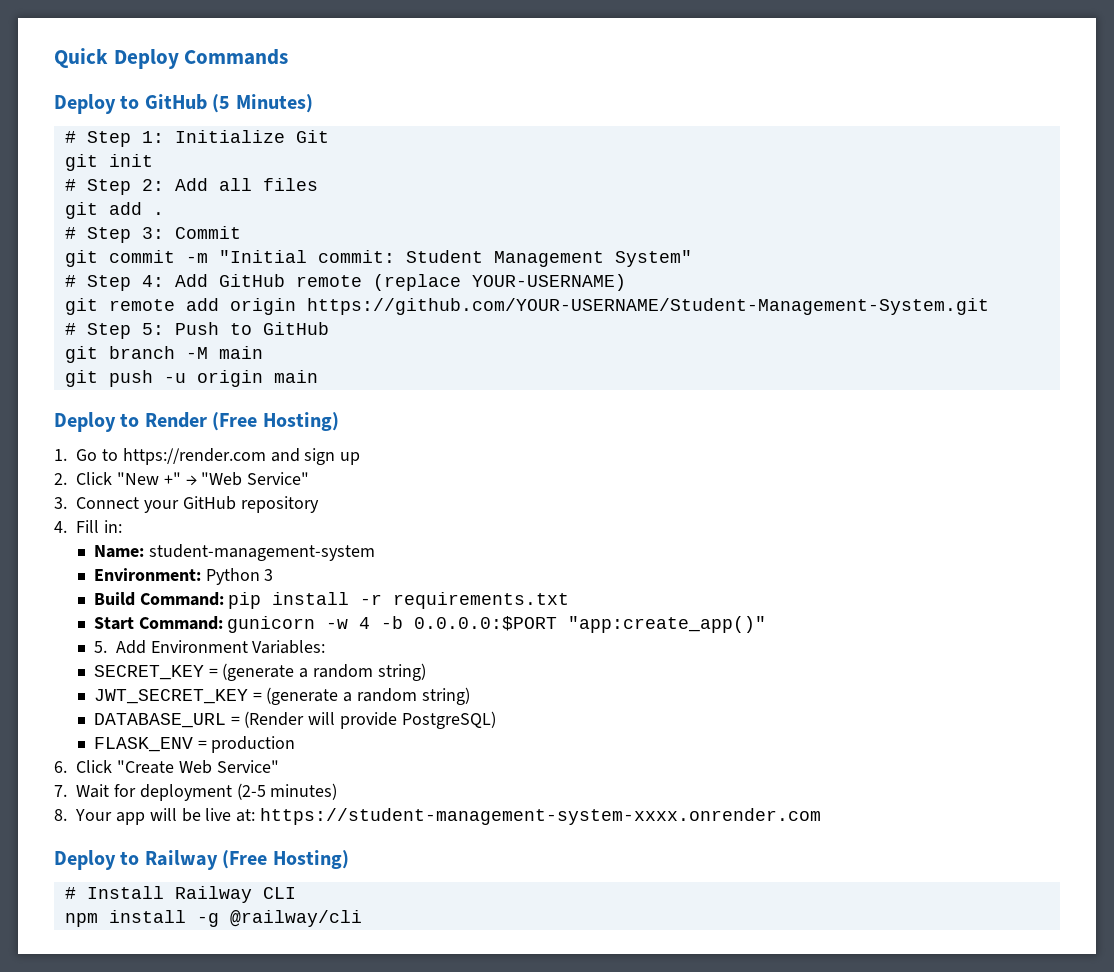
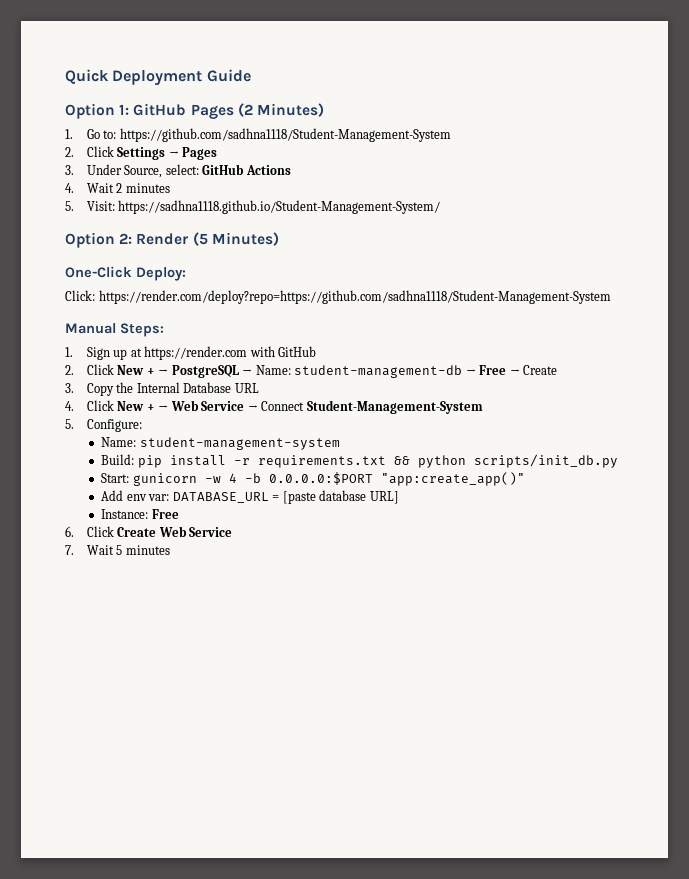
- Quick Deploy Commands
- Deploy to GitHub (5 Minutes)
- # Step 1: Initialize Git
- git init
- # Step 2: Add all files
- git add .
- # Step 3: Commit
- git commit -m "Initial commit: Student Management System"
- # Step 4: Add GitHub remote (replace YOUR-USERNAME)
- git remote add origin https://github.com/YOUR-USERNAME/Student-Management-System.git
- # Step 5: Push to GitHub
- git branch -M main
- git push -u origin main
- Deploy to Render (Free Hosting)
- 1. Go to https://render.com and sign up
- 2. Click "New +" → "Web Service"
- 3. Connect your GitHub repository
- 4. Fill in:
+ Quick Deployment Guide
+ Option 1: GitHub Pages (2 Minutes)
+ 1. Go to: https://github.com/sadhna1118/Student-Management-System
+ 2. Click Settings → Pages
+ 3. Under Source, select: GitHub Actions
+ 4. Wait 2 minutes
+ 5. Visit: https://sadhna1118.github.io/Student-Management-System/
+ Option 2: Render (5 Minutes)
+ One-Click Deploy:
+ Click: https://render.com/deploy?repo=https://github.com/sadhna1118/Student-Management-System
+ Manual Steps:
+ 1. Sign up at https://render.com with GitHub
+ 2. Click New + → PostgreSQL → Name: student-management-db → Free → Create
+ 3. Copy the Internal Database URL
+ 4. Click New + → Web Service → Connect Student-Management-System
+ 5. Configure:
  Name: student-management-system
- Environment: Python 3
- Build Command: pip install -r requirements.txt
- Start Command: gunicorn -w 4 -b 0.0.0.0:$PORT "app:create_app()"
+ Build: pip install -r requirements.txt && python scripts/init_db.py
+ Start: gunicorn -w 4 -b 0.0.0.0:$PORT "app:create_app()"
- 5. Add Environment Variables:
- SECRET_KEY = (generate a random string)
- JWT_SECRET_KEY = (generate a random string)
- DATABASE_URL = (Render will provide PostgreSQL)
- FLASK_ENV = production
+ Add env var: DATABASE_URL = [paste database URL]
+ Instance: Free
- 6. Click "Create Web Service"
+ 6. Click Create Web Service
- 7. Wait for deployment (2-5 minutes)
- 8. Your app will be live at: https://student-management-system-xxxx.onrender.com
- Deploy to Railway (Free Hosting)
- # Install Railway CLI
- npm install -g @railway/cli
+ 7. Wait 5 minutes

